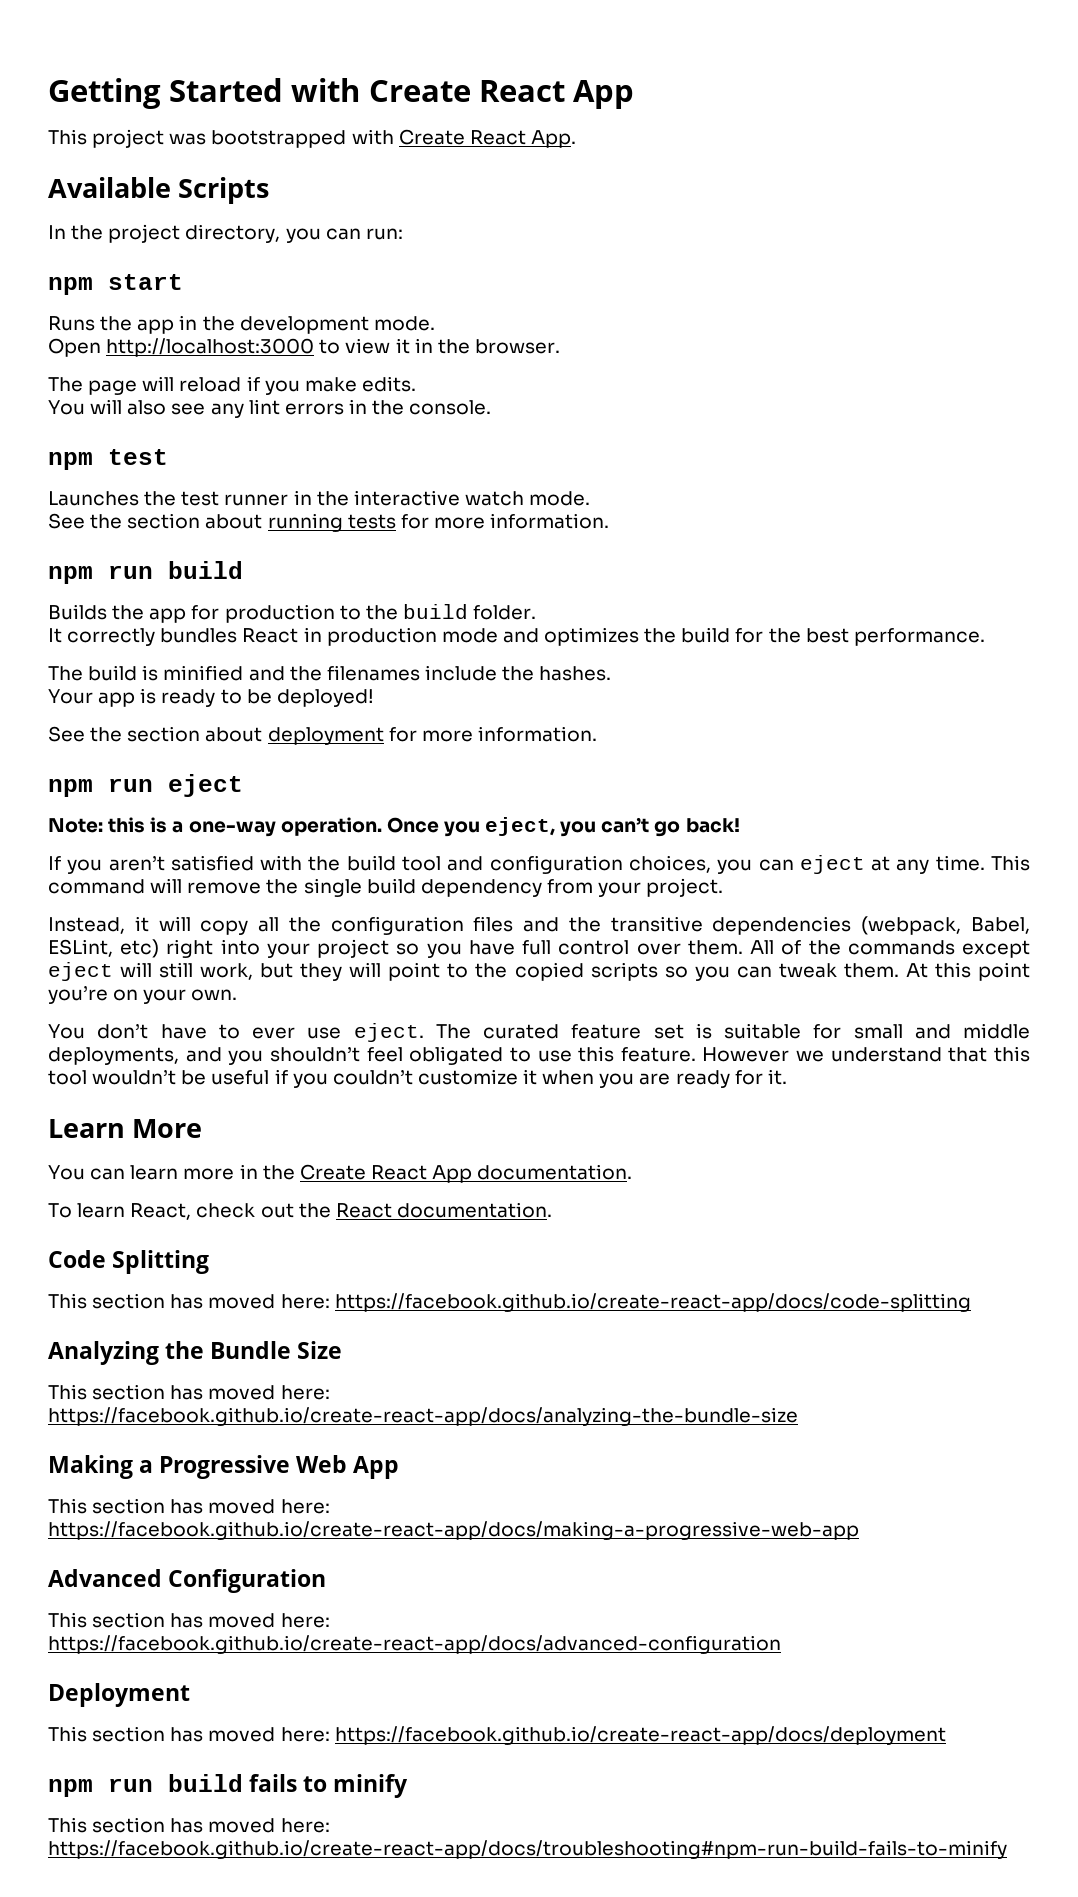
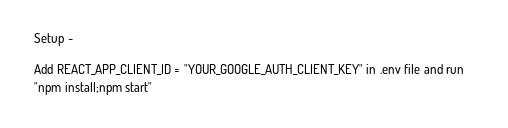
- Getting Started with Create React App
- This project was bootstrapped with Create React App.
- Available Scripts
- In the project directory, you can run:
- npm start
- Runs the app in the development mode.
- Open http://localhost:3000 to view it in the browser.
- The page will reload if you make edits.
- You will also see any lint errors in the console.
- npm test
- Launches the test runner in the interactive watch mode.
- See the section about running tests for more information.
- npm run build
- Builds the app for production to the build folder.
- It correctly bundles React in production mode and optimizes the build for the best performance.
- The build is minified and the filenames include the hashes.
- Your app is ready to be deployed!
- See the section about deployment for more information.
- npm run eject
- Note: this is a one-way operation. Once you eject, you can’t go back!
- If you aren’t satisfied with the build tool and configuration choices, you can eject at any time. This command will remove the single build dependency from your project.
- Instead, it will copy all the configuration files and the transitive dependencies (webpack, Babel, ESLint, etc) right into your project so you have full control over them. All of the commands except eject will still work, but they will point to the copied scripts so you can tweak them. At this point you’re on your own.
- You don’t have to ever use eject. The curated feature set is suitable for small and middle deployments, and you shouldn’t feel obligated to use this feature. However we understand that this tool wouldn’t be useful if you couldn’t customize it when you are ready for it.
- Learn More
- You can learn more in the Create React App documentation.
- To learn React, check out the React documentation.
- Code Splitting
- This section has moved here: https://facebook.github.io/create-react-app/docs/code-splitting
- Analyzing the Bundle Size
- This section has moved here: https://facebook.github.io/create-react-app/docs/analyzing-the-bundle-size
- Making a Progressive Web App
- This section has moved here: https://facebook.github.io/create-react-app/docs/making-a-progressive-web-app
- Advanced Configuration
- This section has moved here: https://facebook.github.io/create-react-app/docs/advanced-configuration
- Deployment
- This section has moved here: https://facebook.github.io/create-react-app/docs/deployment
- npm run build fails to minify
- This section has moved here: https://facebook.github.io/create-react-app/docs/troubleshooting#npm-run-build-fails-to-minify
+ Setup -
+ Add REACT_APP_CLIENT_ID = "YOUR_GOOGLE_AUTH_CLIENT_KEY" in .env file and run "npm install;npm start"

